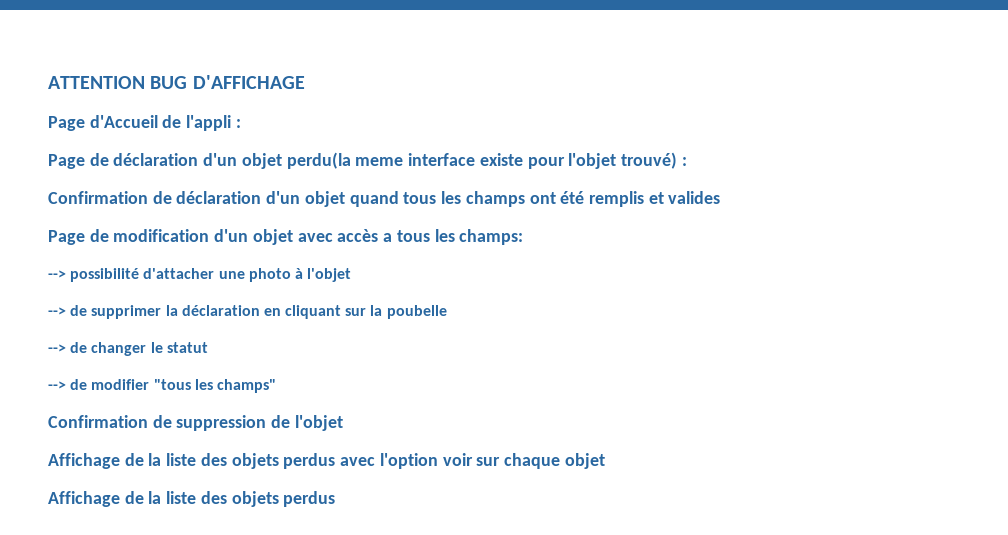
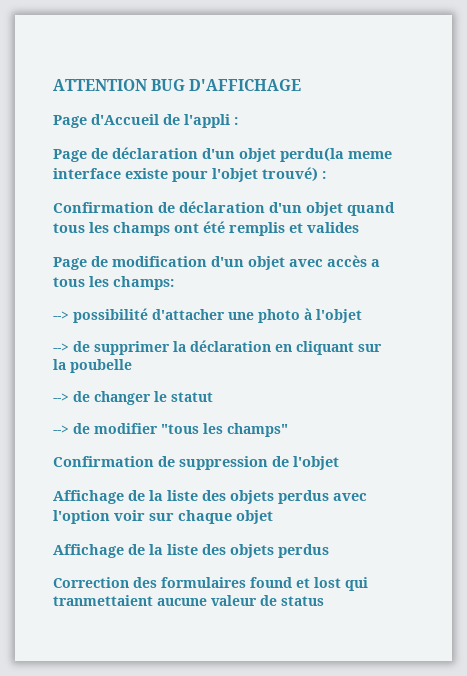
+ Correction des formulaires found et lost qui tranmettaient aucune valeur de status

